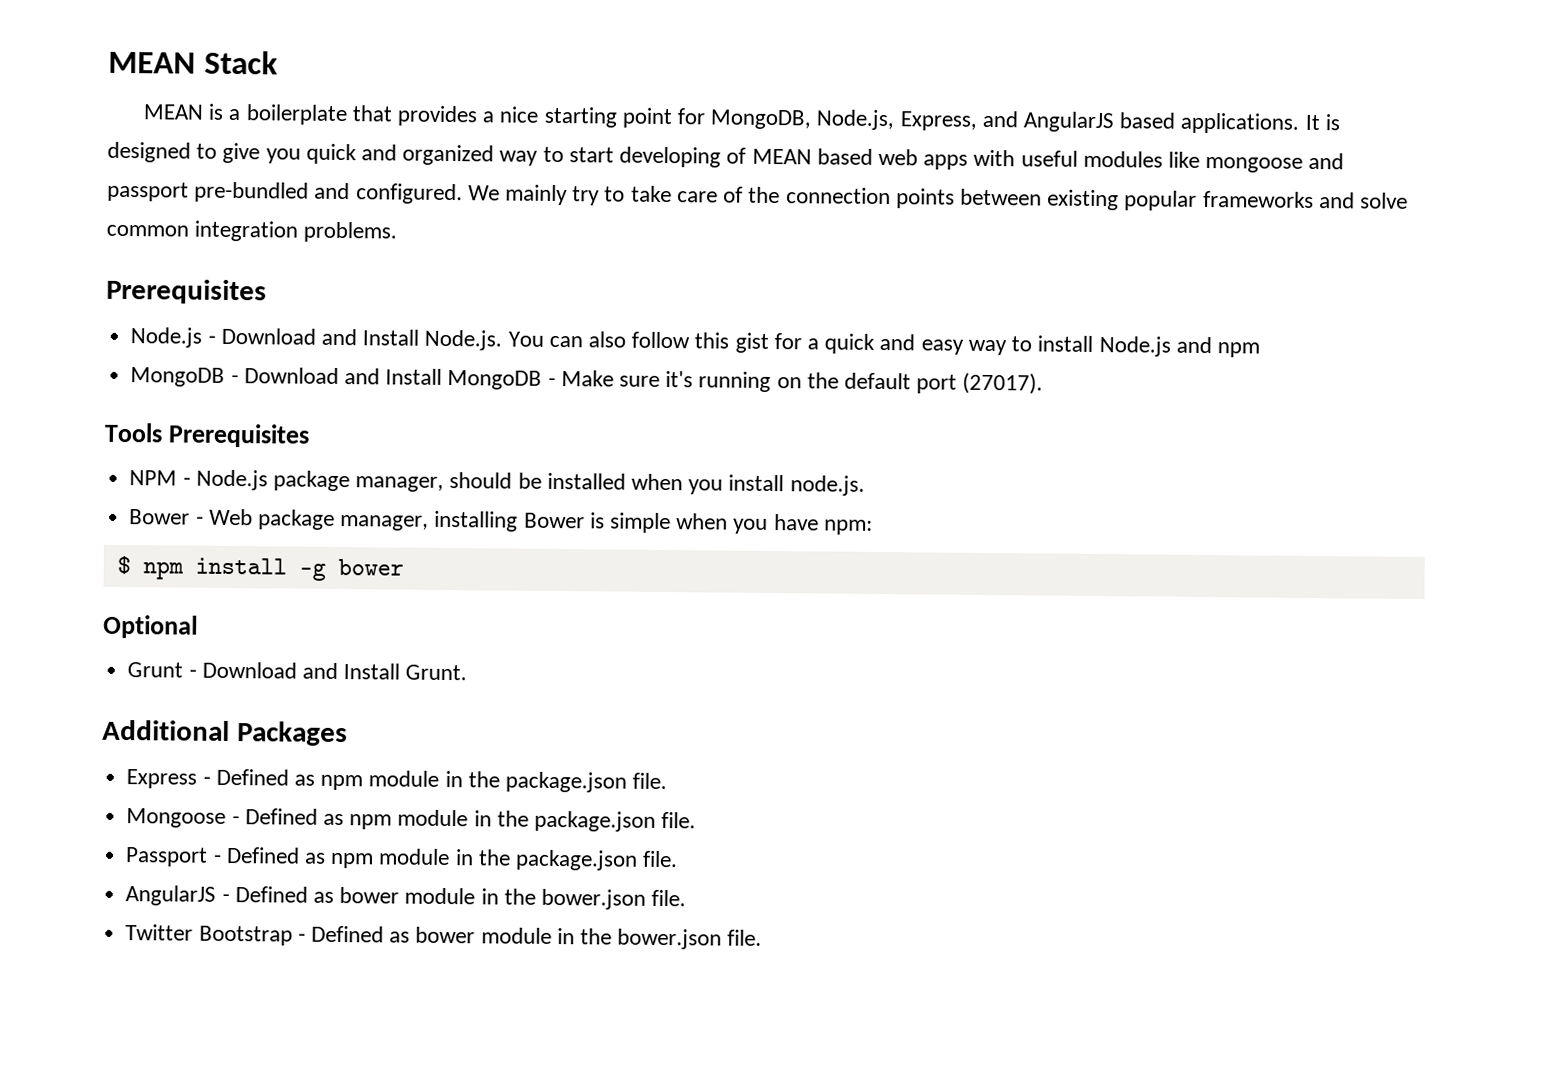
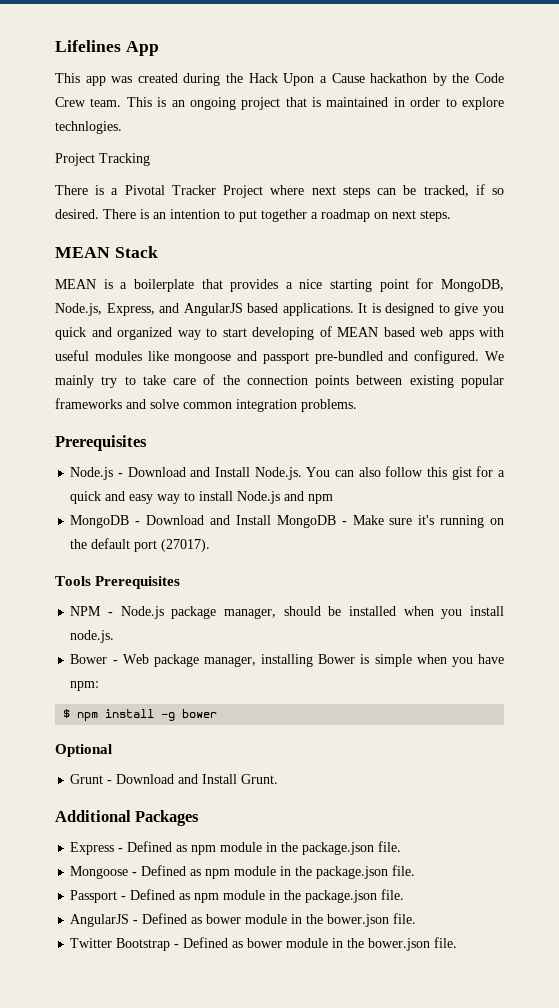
+ Lifelines App
+ This app was created during the Hack Upon a Cause hackathon by the Code Crew team. This is an ongoing project that is maintained in order to explore technlogies.
+ Project Tracking
+ There is a Pivotal Tracker Project where next steps can be tracked, if so desired. There is an intention to put together a roadmap on next steps.

